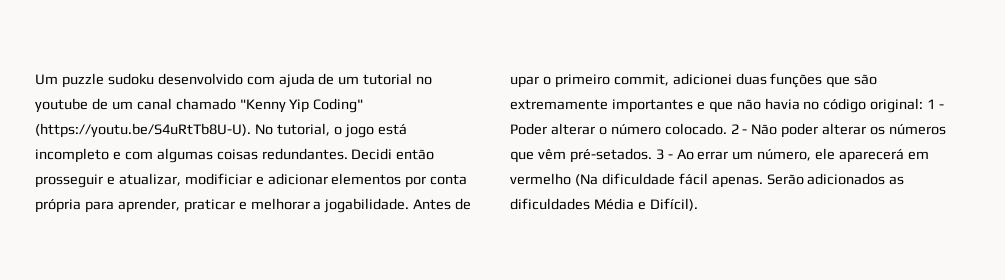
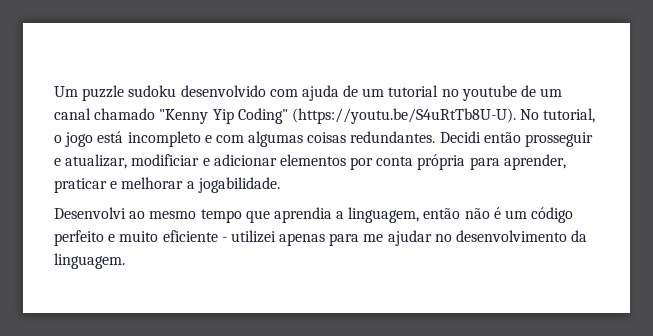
- Decidi então prosseguir e atualizar, modificiar e adicionar elementos por conta própria para aprender, praticar e melhorar a jogabilidade. Antes de upar o primeiro commit, adicionei duas funções que são extremamente importantes e que não havia no código original: 1 - Poder alterar o número colocado. 2 - Não poder alterar os números que vêm pré-setados. 3 - Ao errar um número, ele aparecerá em vermelho (Na dificuldade fácil apenas. Serão adicionados as dificuldades Média e Difícil).
+ Decidi então prosseguir e atualizar, modificiar e adicionar elementos por conta própria para aprender, praticar e melhorar a jogabilidade.
+ Desenvolvi ao mesmo tempo que aprendia a linguagem, então não é um código perfeito e muito eficiente - utilizei apenas para me ajudar no desenvolvimento da linguagem.

